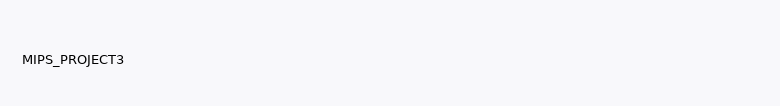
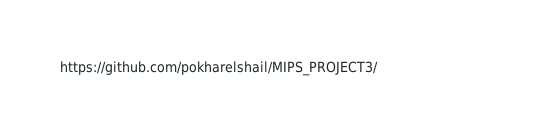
- MIPS_PROJECT3
+ https://github.com/pokharelshail/MIPS_PROJECT3/

